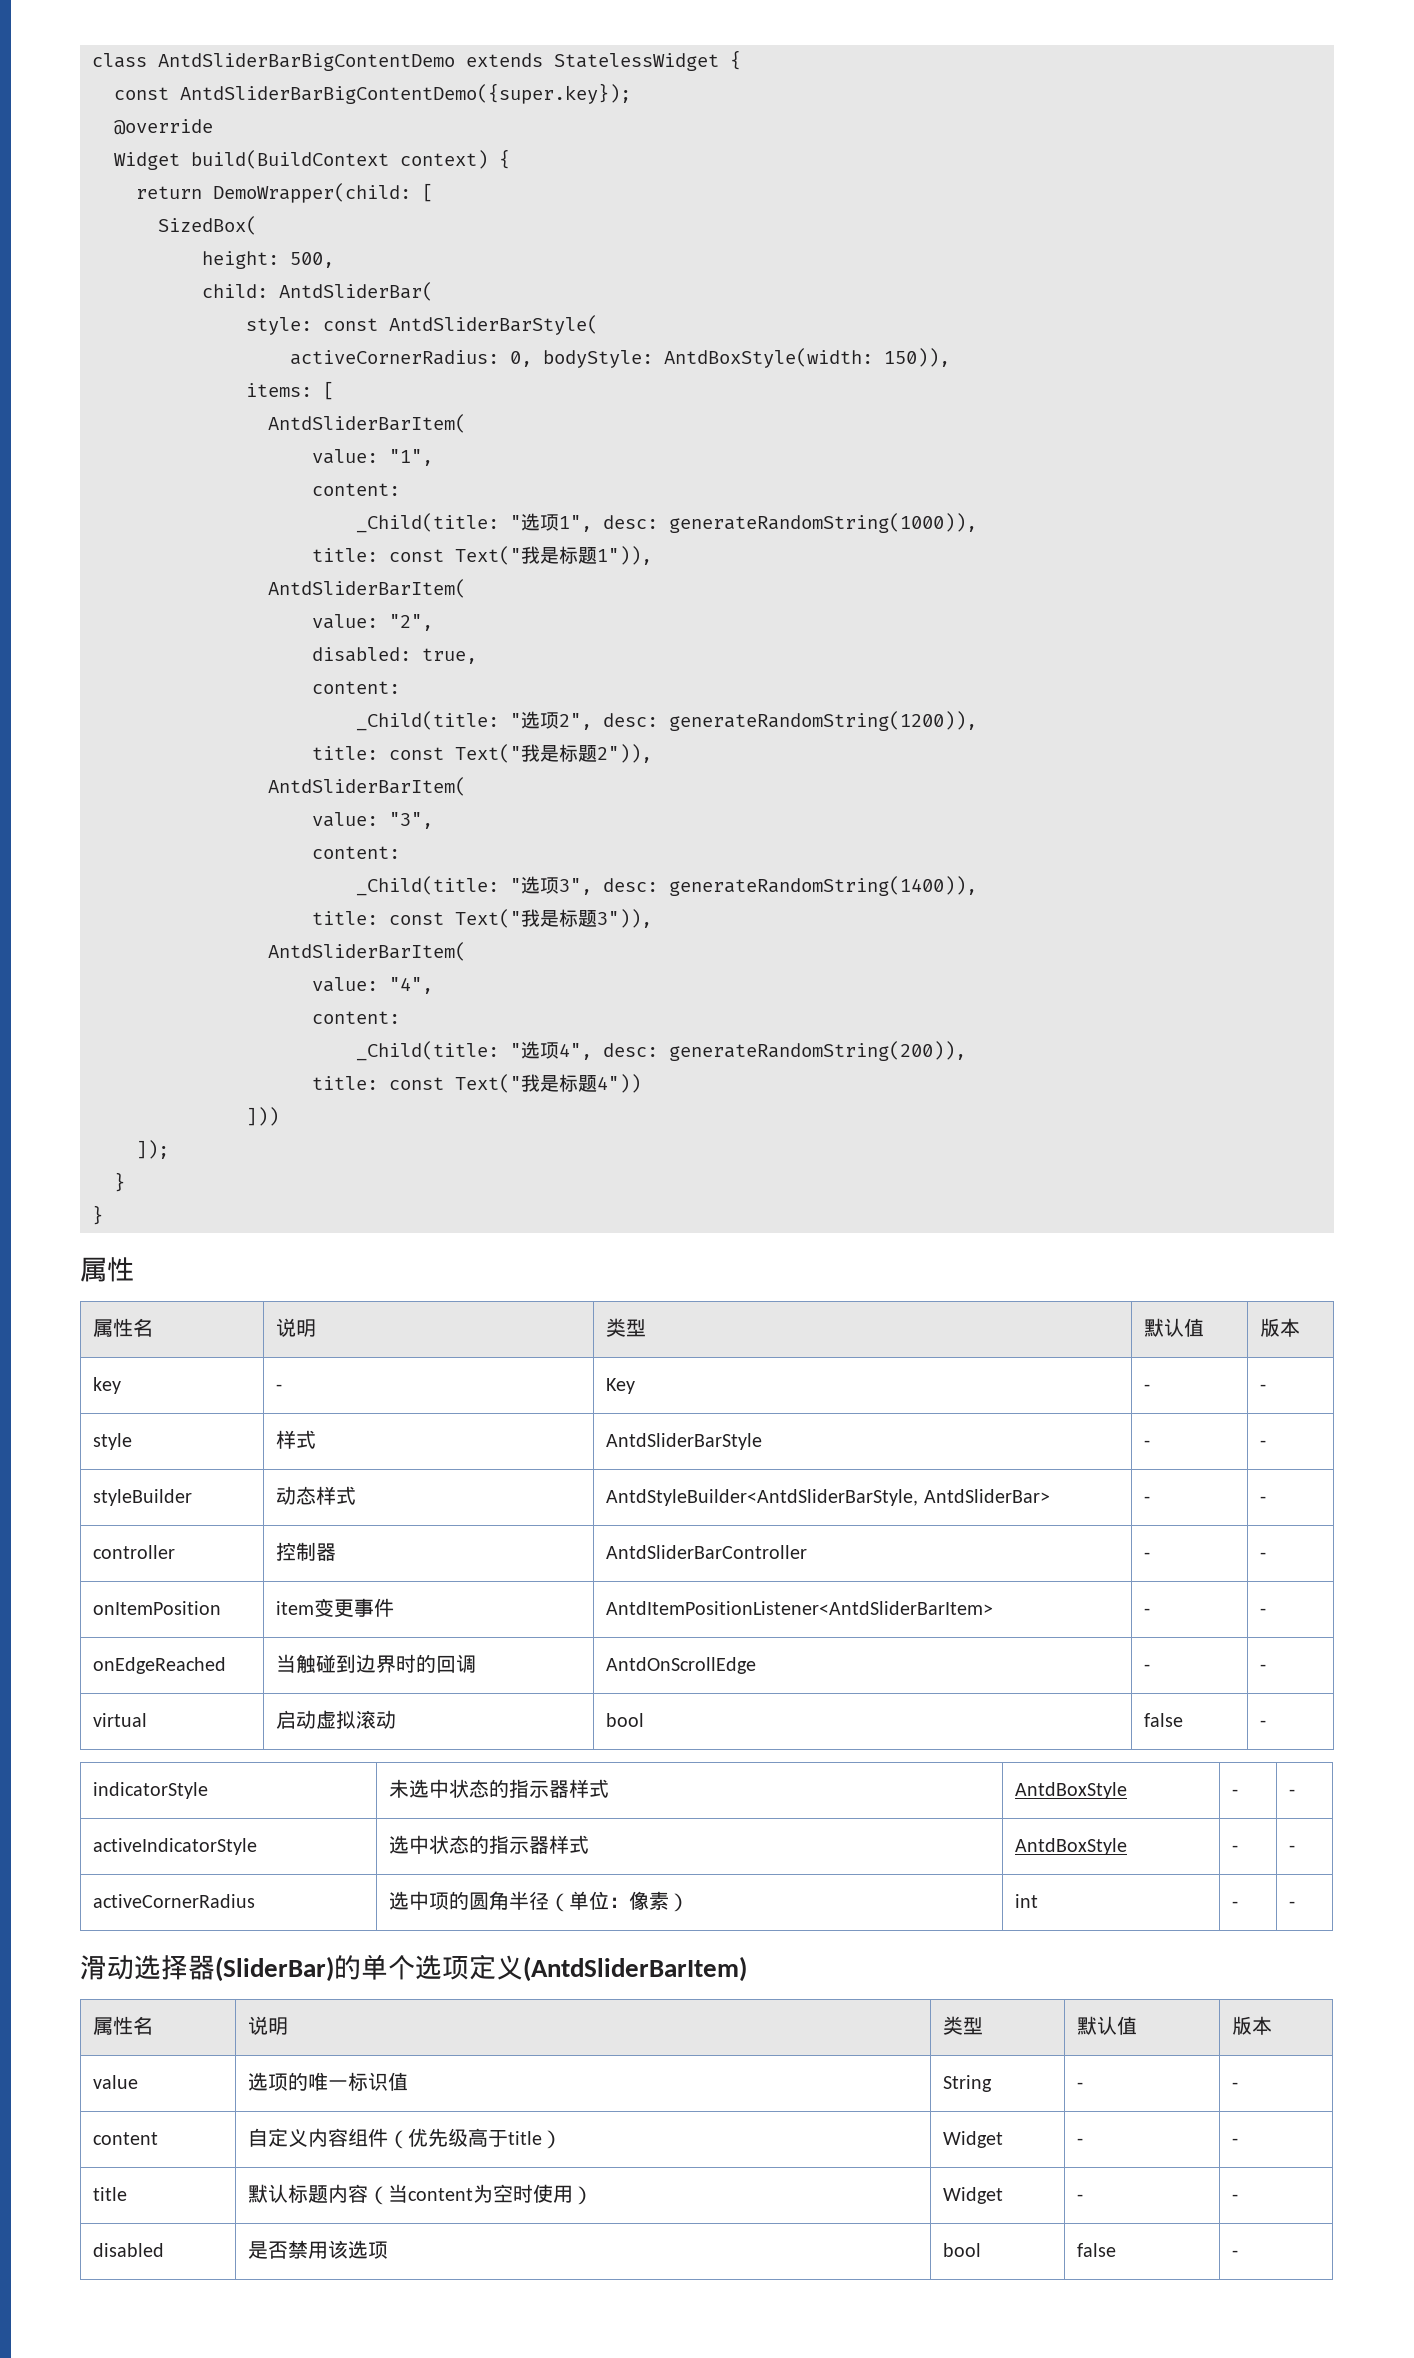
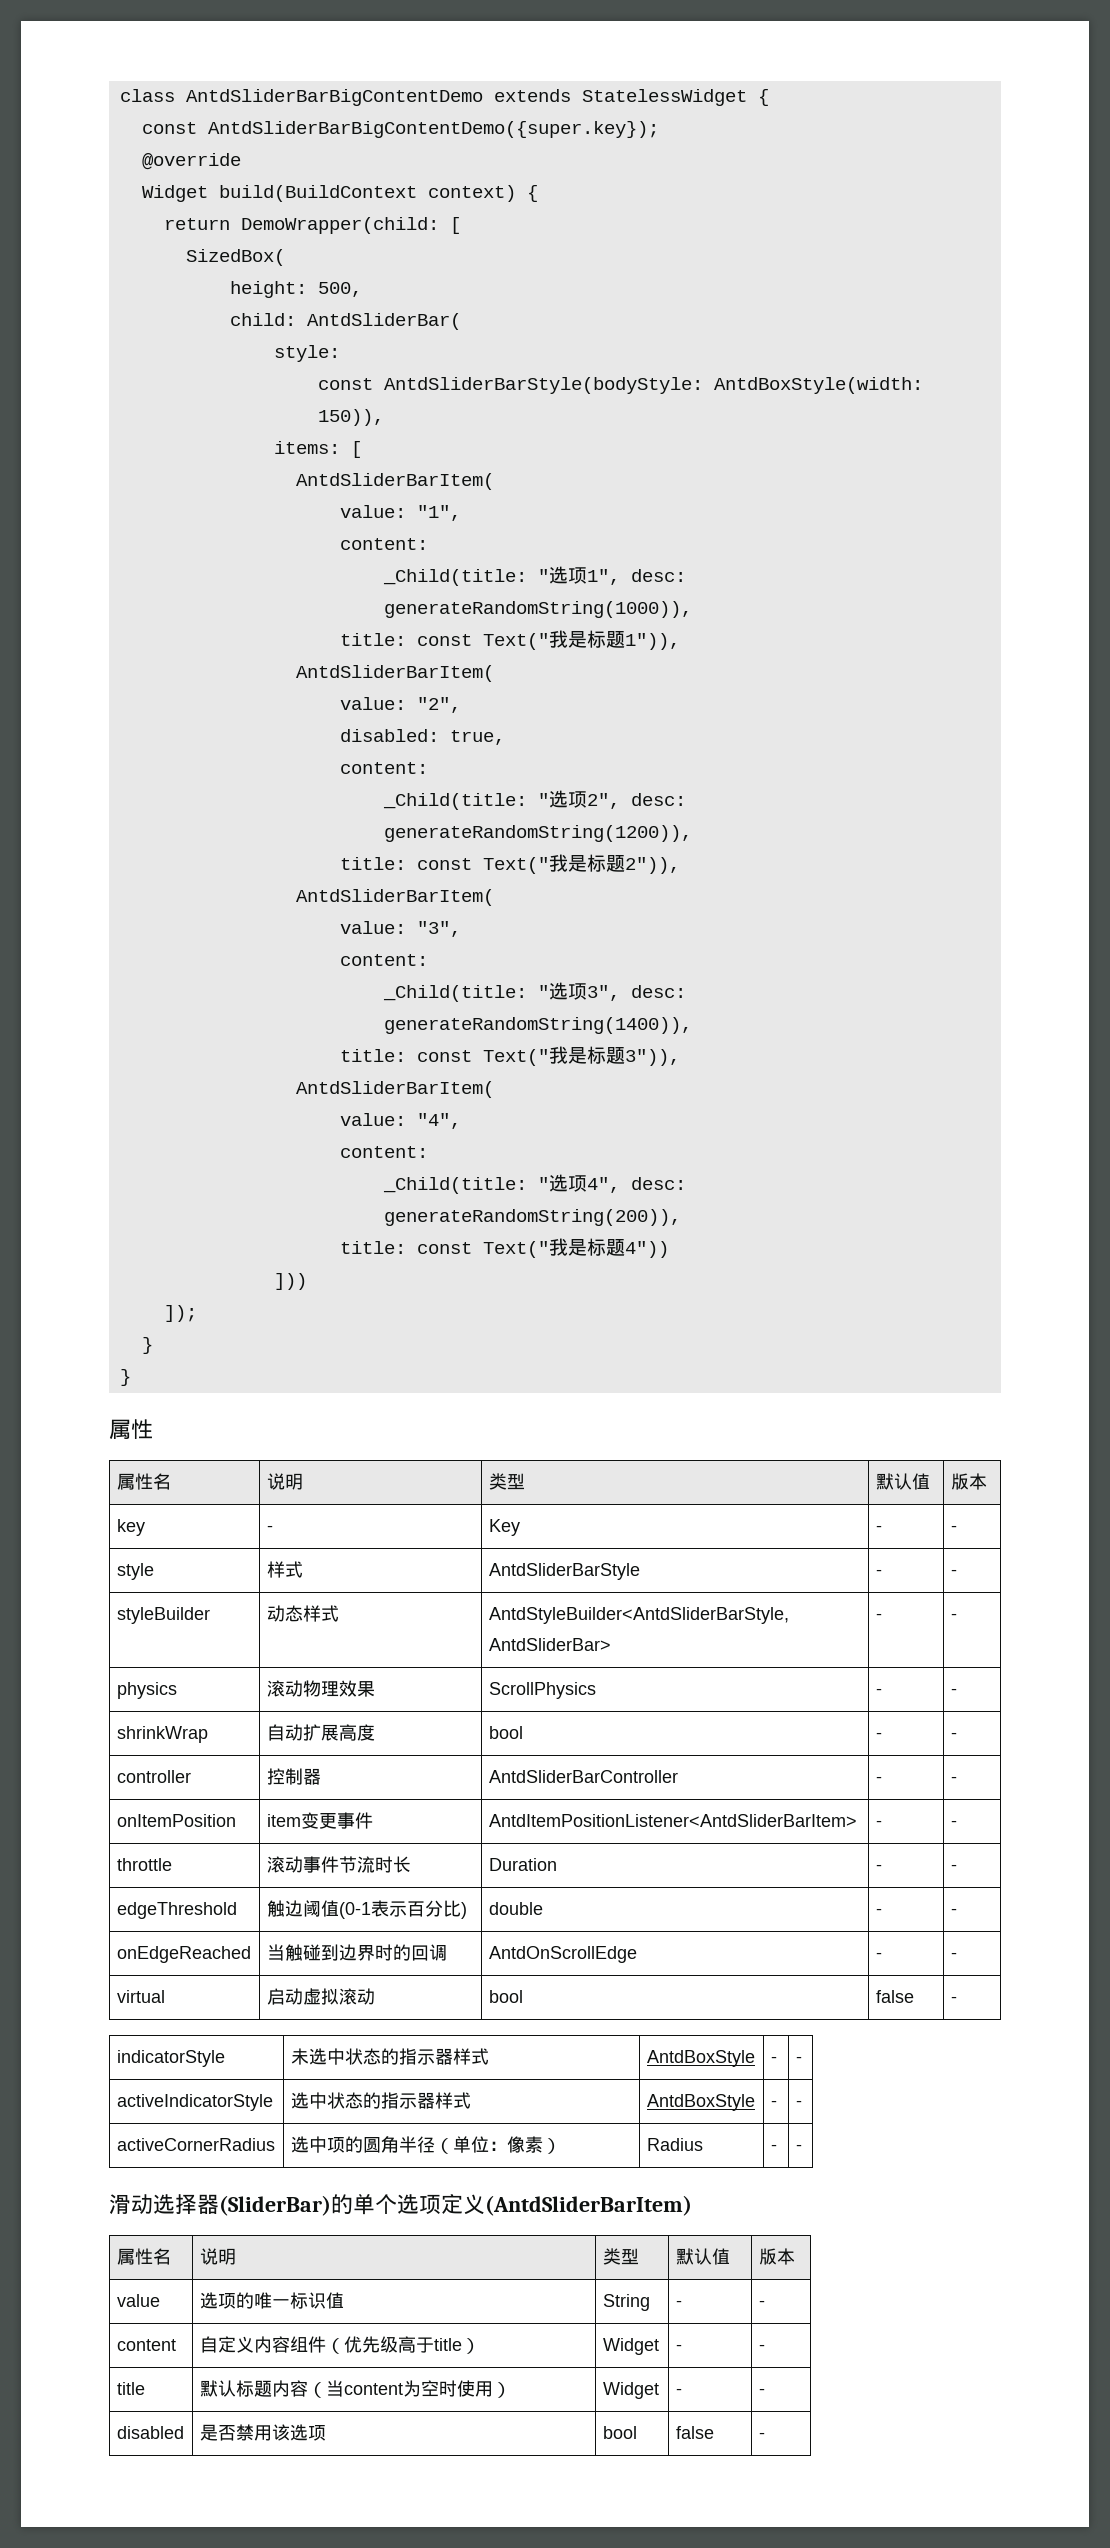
- style: const AntdSliderBarStyle(
- activeCornerRadius: 0, bodyStyle: AntdBoxStyle(width: 150)),
+ style:
+ const AntdSliderBarStyle(bodyStyle: AntdBoxStyle(width: 150)),
+ physics | 滚动物理效果 | ScrollPhysics | - | -
+ shrinkWrap | 自动扩展高度 | bool | - | -
+ throttle | 滚动事件节流时长 | Duration | - | -
+ edgeThreshold | 触边阈值(0-1表示百分比) | double | - | -
- activeCornerRadius | 选中项的圆角半径（单位：像素） | int | - | -
+ activeCornerRadius | 选中项的圆角半径（单位：像素） | Radius | - | -

